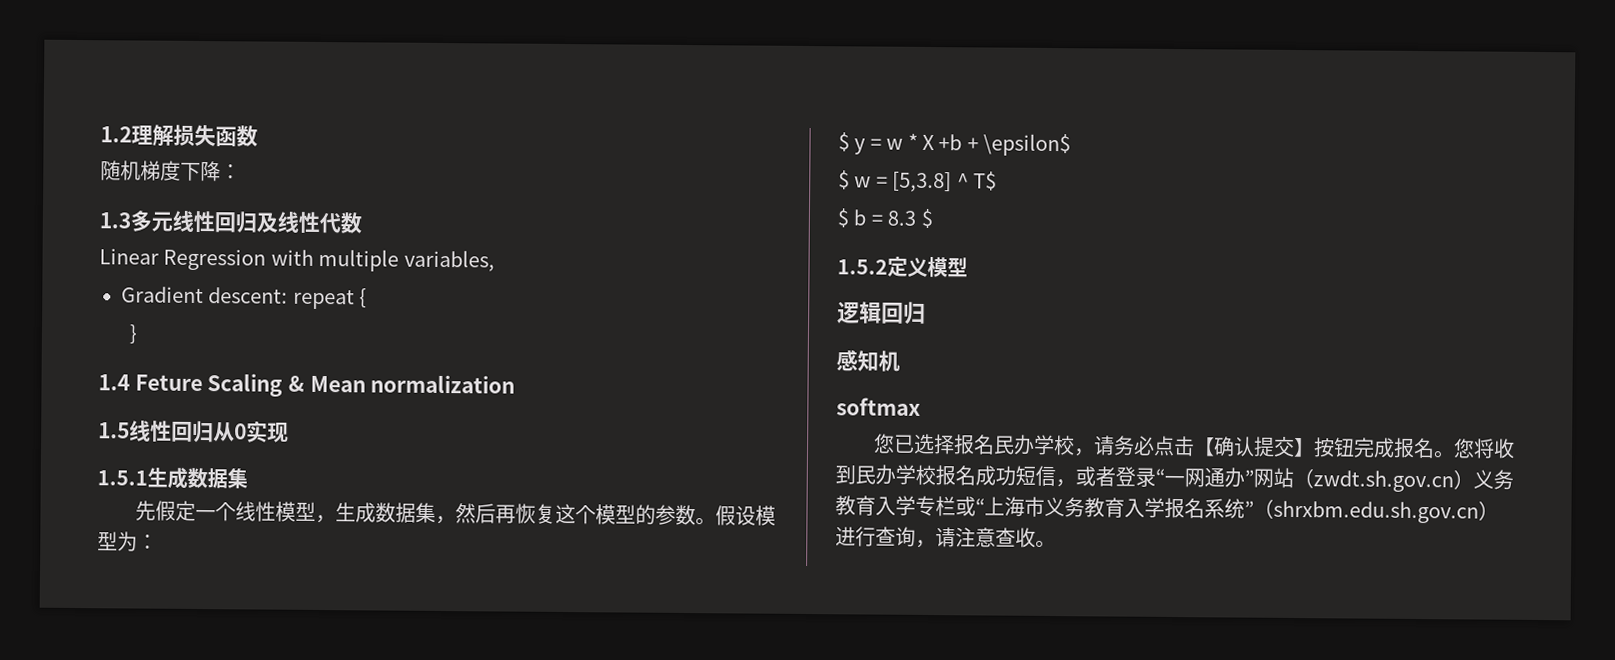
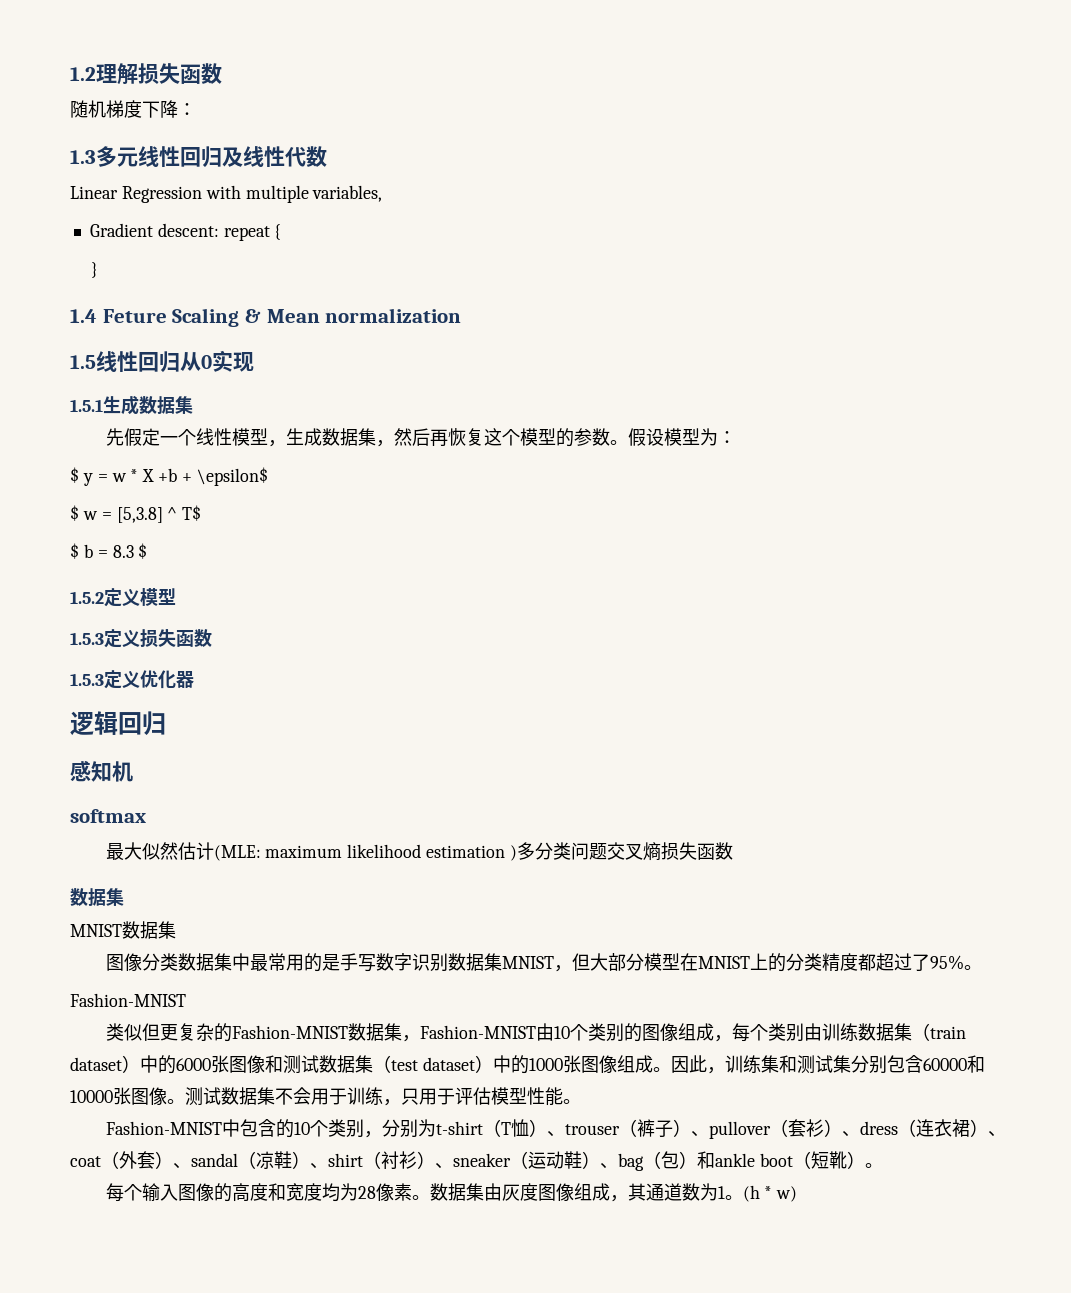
+ 1.5.3定义损失函数
+ 1.5.3定义优化器
- 您已选择报名民办学校，请务必点击【确认提交】按钮完成报名。您将收到民办学校报名成功短信，或者登录“一网通办”网站（zwdt.sh.gov.cn）义务教育入学专栏或“上海市义务教育入学报名系统”（shrxbm.edu.sh.gov.cn）进行查询，请注意查收。
+ 最大似然估计(MLE: maximum likelihood estimation )多分类问题交叉熵损失函数
+ 数据集
+ MNIST数据集
+ 图像分类数据集中最常用的是手写数字识别数据集MNIST，但大部分模型在MNIST上的分类精度都超过了95%。
+ Fashion-MNIST
+ 类似但更复杂的Fashion-MNIST数据集，Fashion-MNIST由10个类别的图像组成，每个类别由训练数据集（train dataset）中的6000张图像和测试数据集（test dataset）中的1000张图像组成。因此，训练集和测试集分别包含60000和10000张图像。测试数据集不会用于训练，只用于评估模型性能。
+ Fashion-MNIST中包含的10个类别，分别为t-shirt（T恤）、trouser（裤子）、pullover（套衫）、dress（连衣裙）、coat（外套）、sandal（凉鞋）、shirt（衬衫）、sneaker（运动鞋）、bag（包）和ankle boot（短靴）。
+ 每个输入图像的高度和宽度均为28像素。数据集由灰度图像组成，其通道数为1。(h * w)

